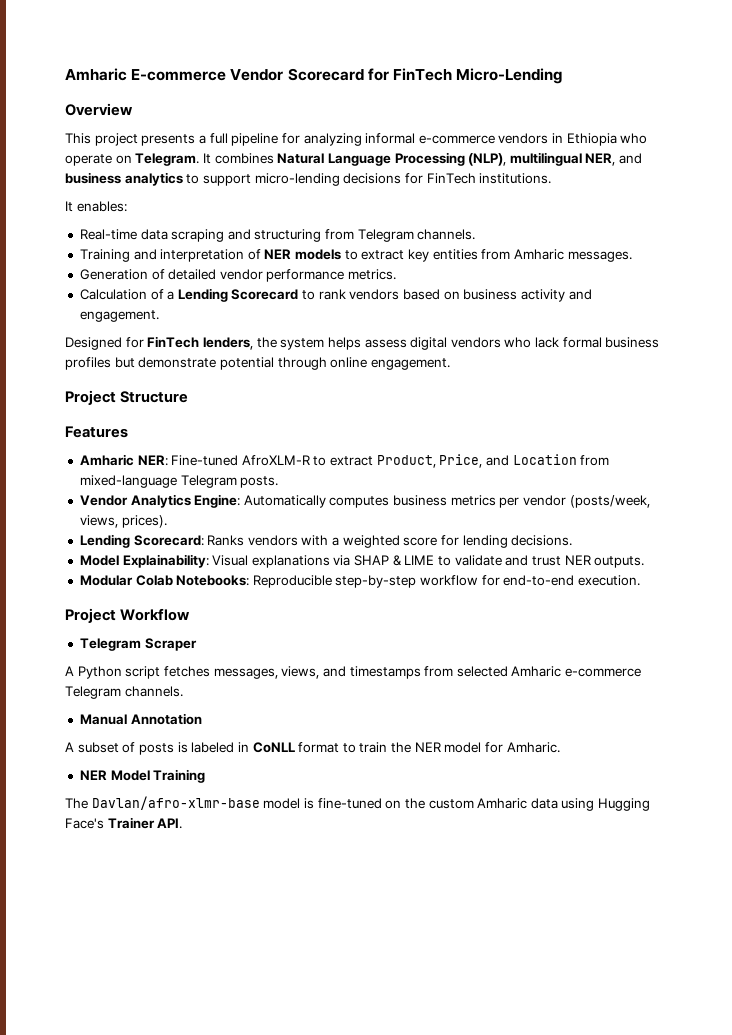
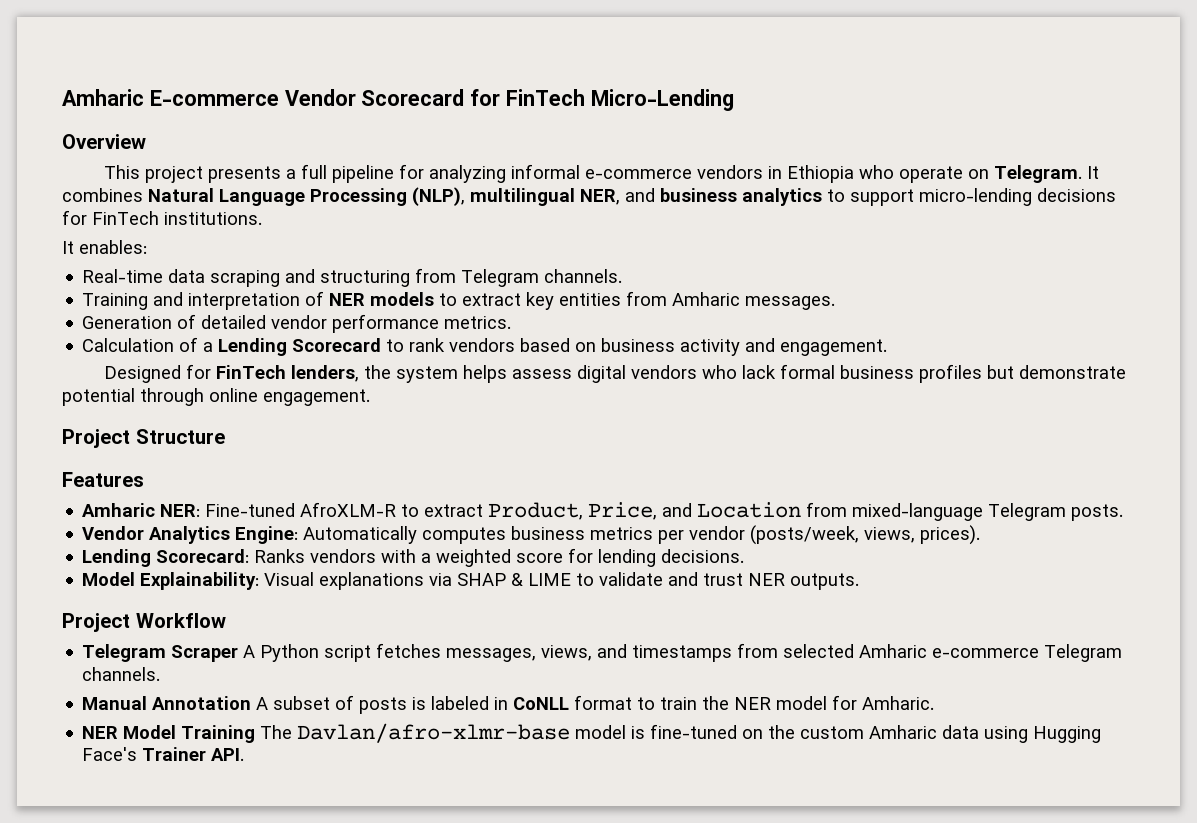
- Modular Colab Notebooks: Reproducible step-by-step workflow for end-to-end execution.
- Telegram Scraper
- A Python script fetches messages, views, and timestamps from selected Amharic e-commerce Telegram channels.
+ Telegram Scraper A Python script fetches messages, views, and timestamps from selected Amharic e-commerce Telegram channels.
- Manual Annotation
- A subset of posts is labeled in CoNLL format to train the NER model for Amharic.
+ Manual Annotation A subset of posts is labeled in CoNLL format to train the NER model for Amharic.
- NER Model Training
- The Davlan/afro-xlmr-base model is fine-tuned on the custom Amharic data using Hugging Face's Trainer API.
+ NER Model Training The Davlan/afro-xlmr-base model is fine-tuned on the custom Amharic data using Hugging Face's Trainer API.

